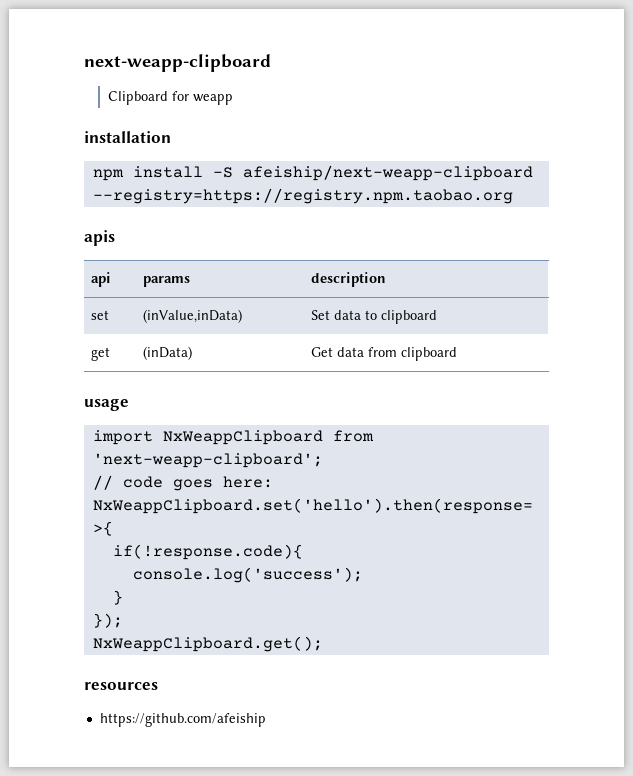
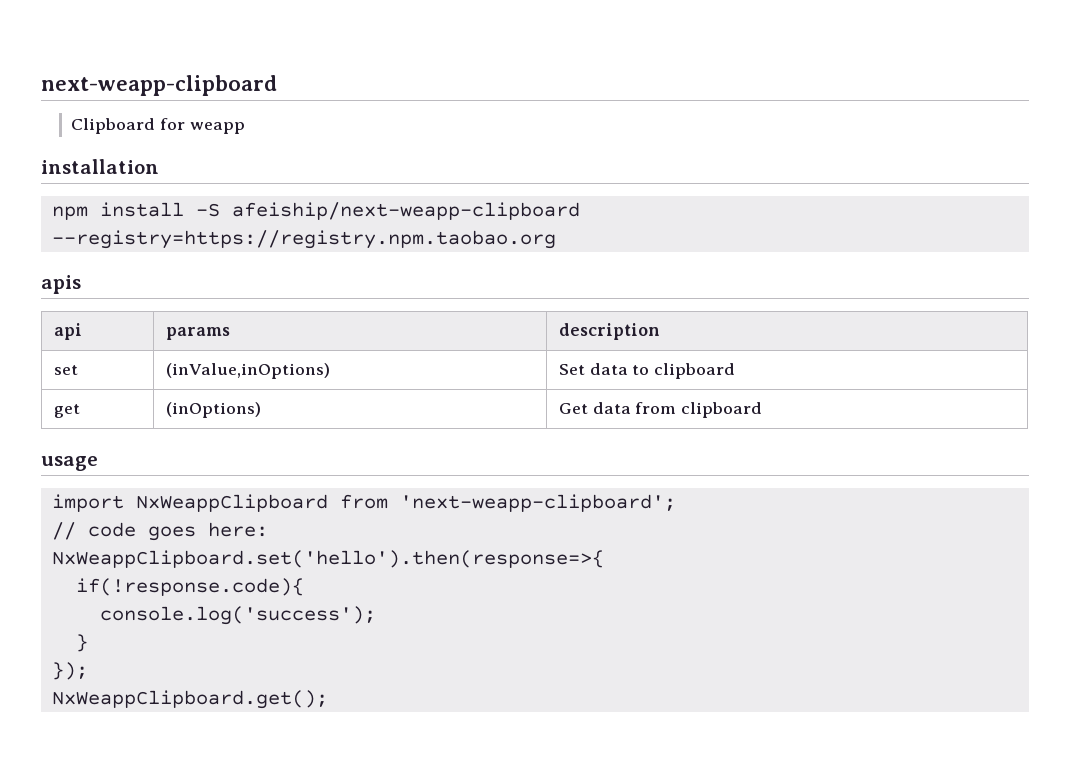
- set | (inValue,inData) | Set data to clipboard
+ set | (inValue,inOptions) | Set data to clipboard
- get | (inData) | Get data from clipboard
+ get | (inOptions) | Get data from clipboard
- resources
- https://github.com/afeiship

